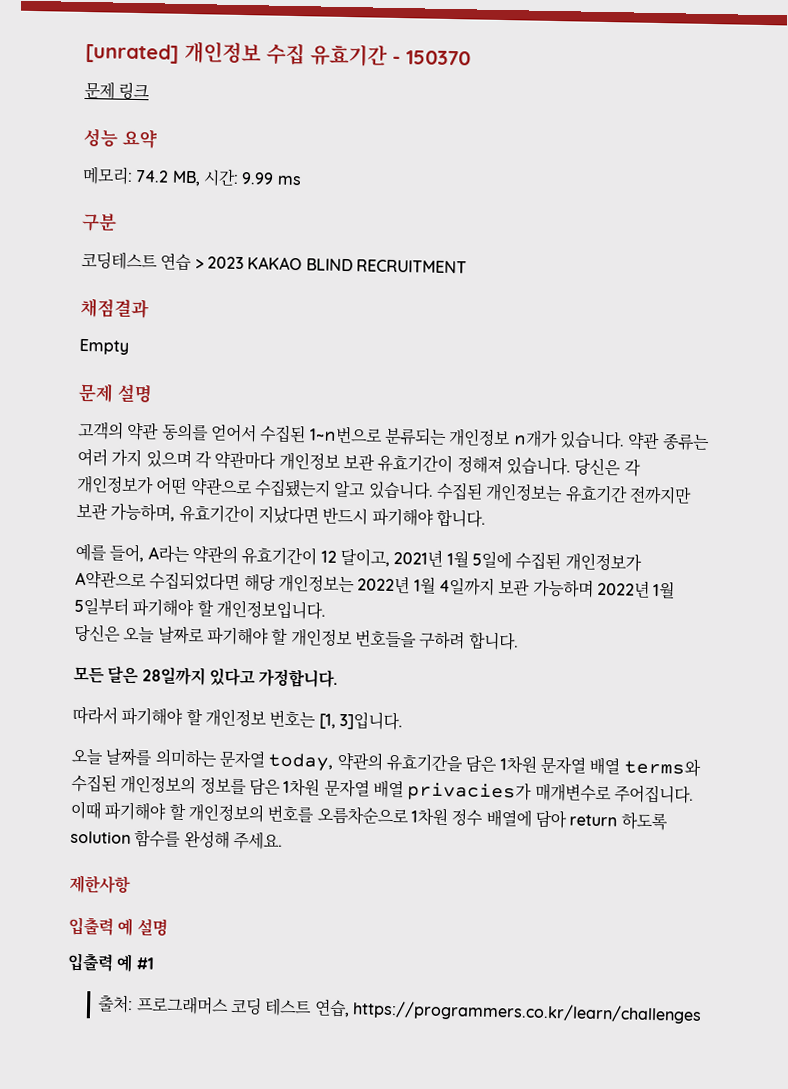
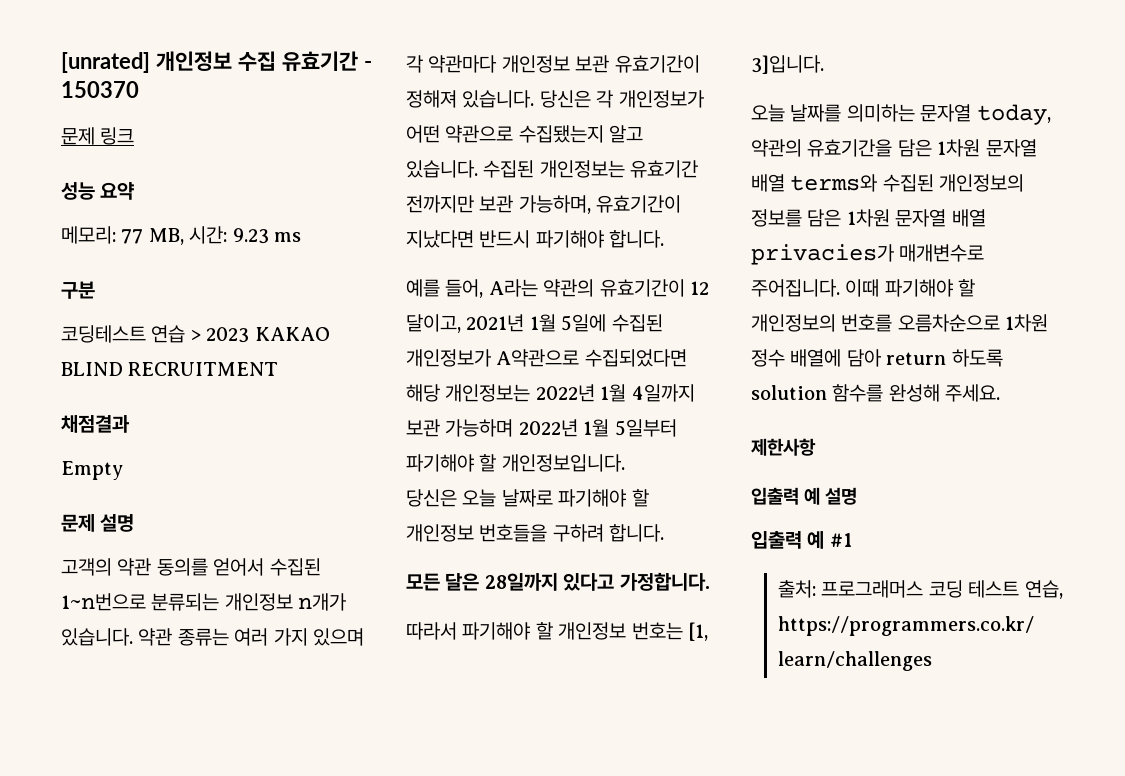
- 메모리: 74.2 MB, 시간: 9.99 ms
+ 메모리: 77 MB, 시간: 9.23 ms

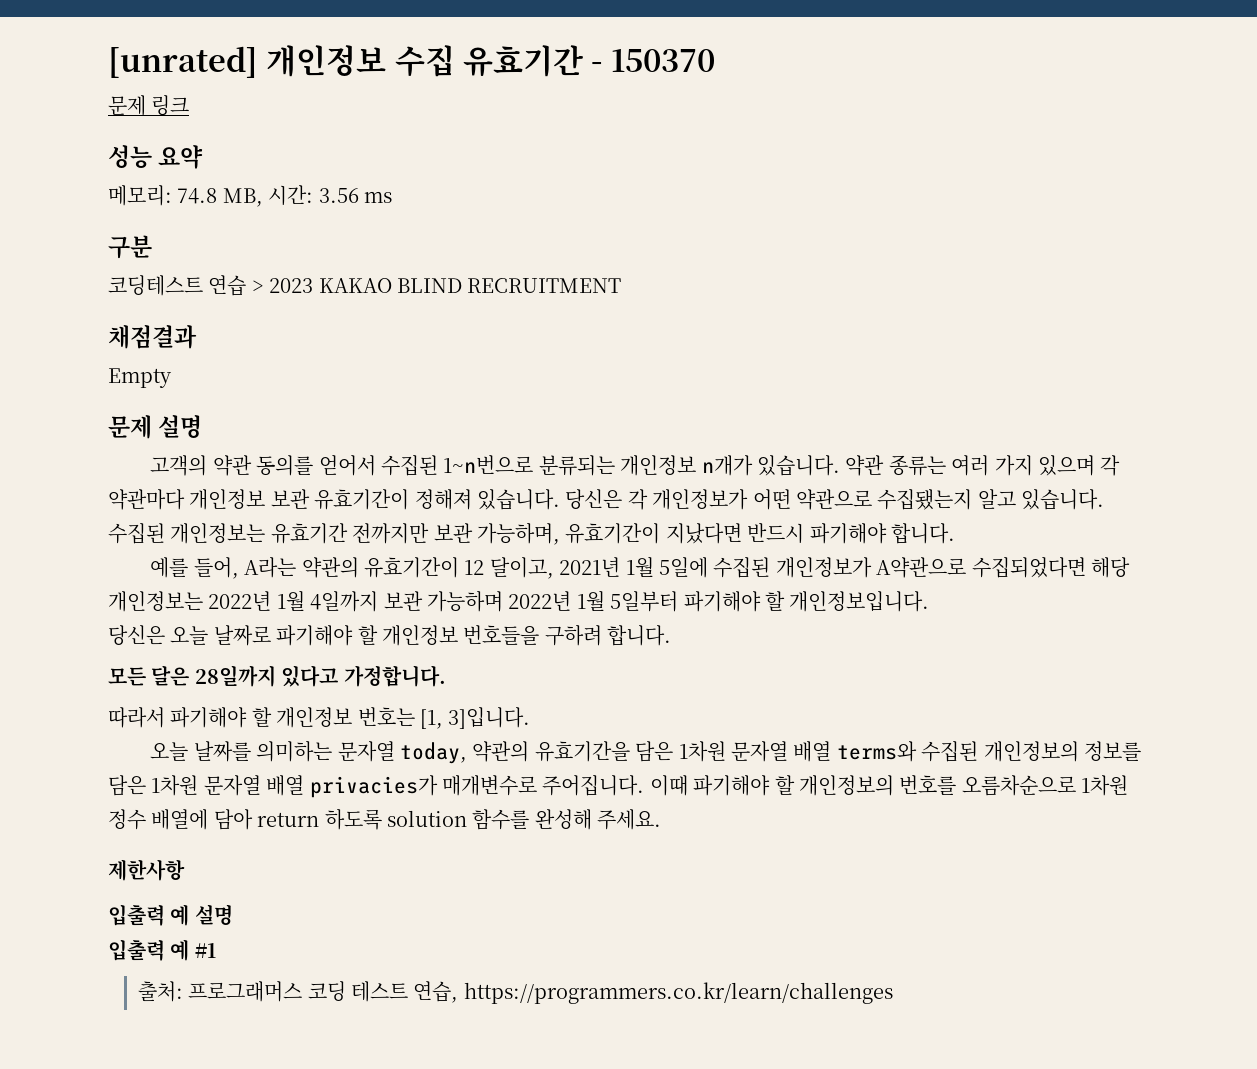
- 메모리: 77 MB, 시간: 9.23 ms
+ 메모리: 74.8 MB, 시간: 3.56 ms

